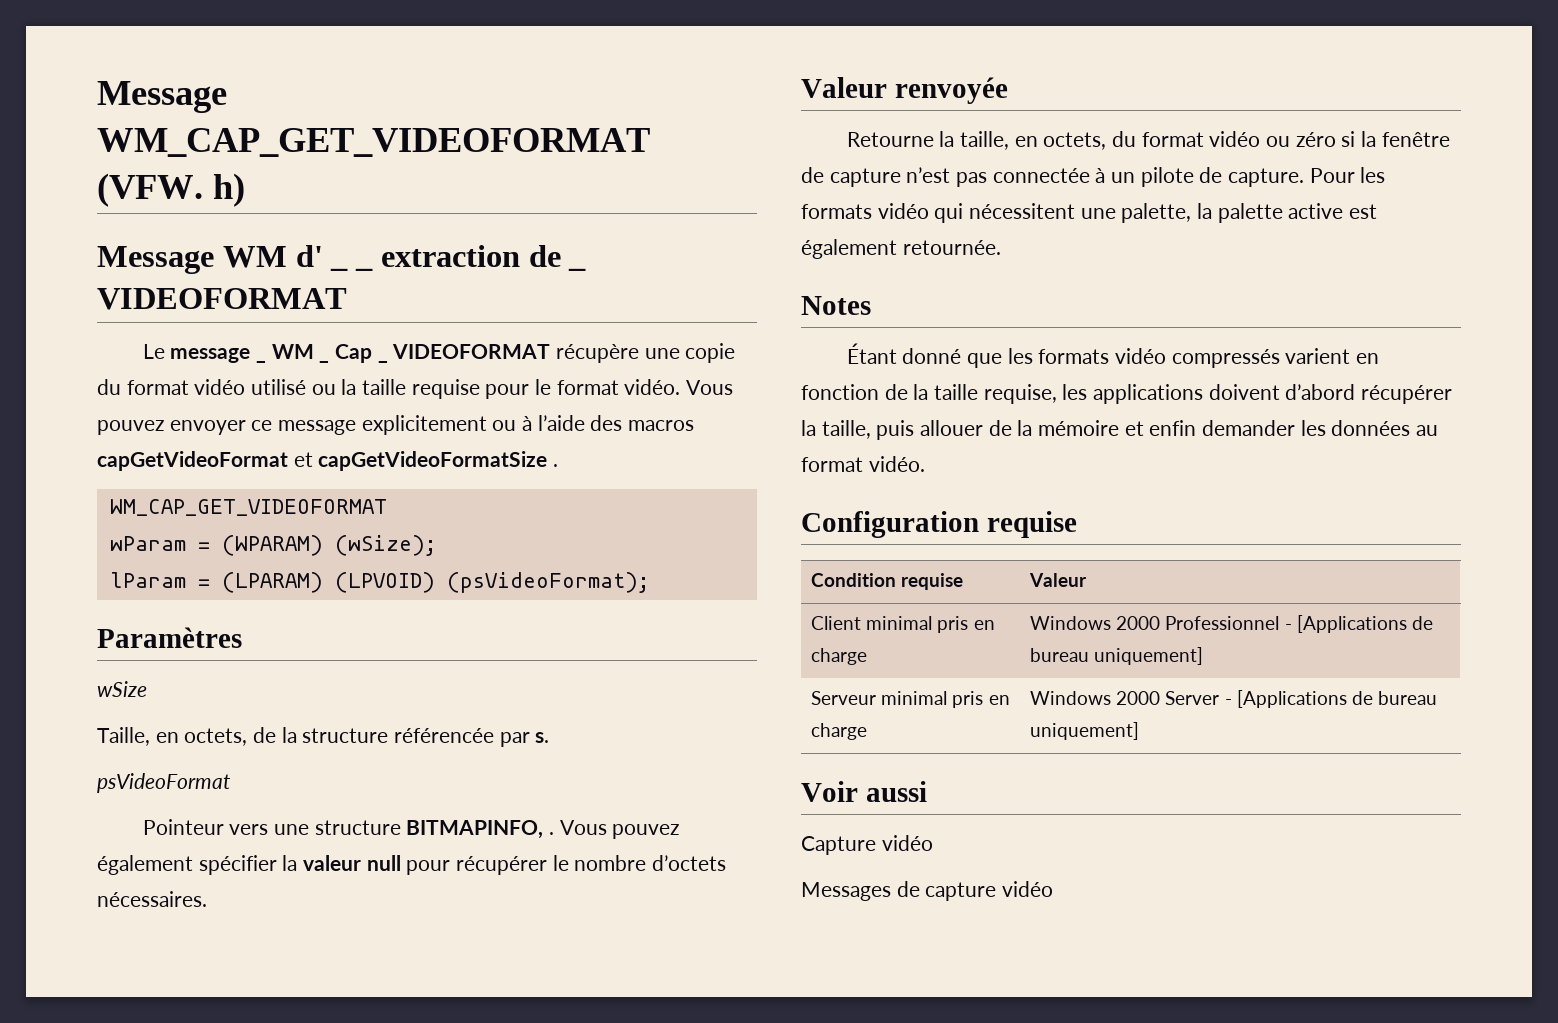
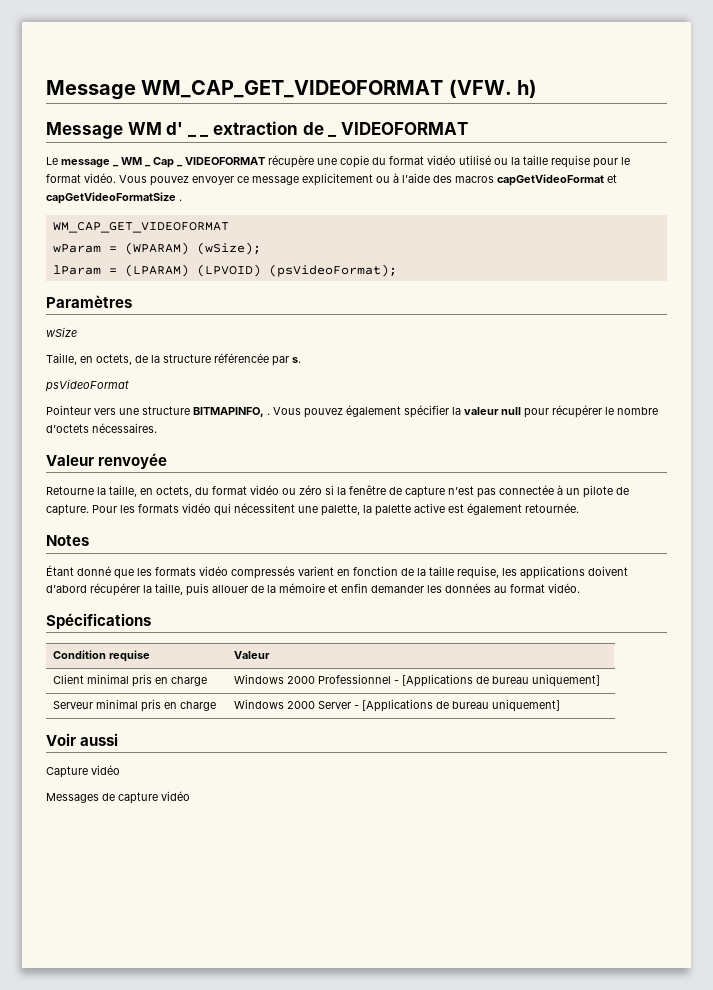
- Configuration requise
+ Spécifications

